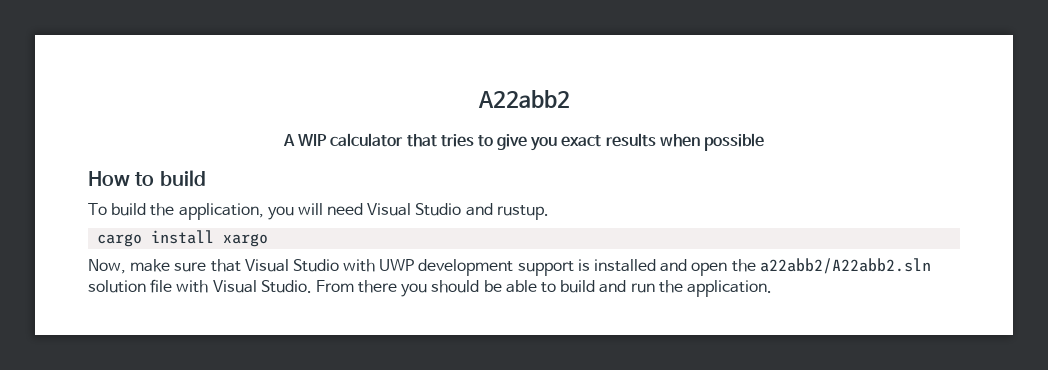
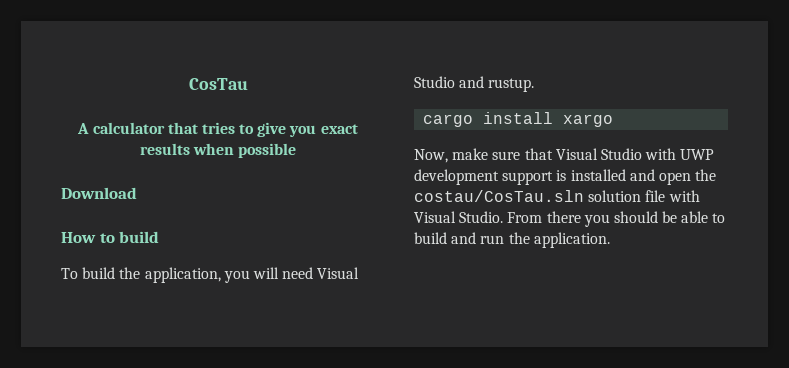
- A22abb2
+ CosTau
- A WIP calculator that tries to give you exact results when possible
+ A calculator that tries to give you exact results when possible
+ Download
- Now, make sure that Visual Studio with UWP development support is installed and open the a22abb2/A22abb2.sln solution file with Visual Studio.
+ Now, make sure that Visual Studio with UWP development support is installed and open the costau/CosTau.sln solution file with Visual Studio.

